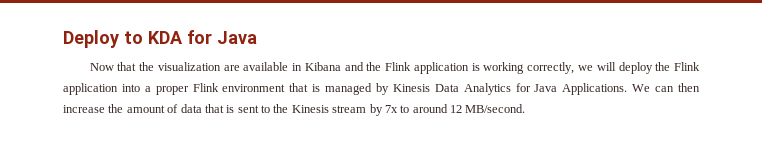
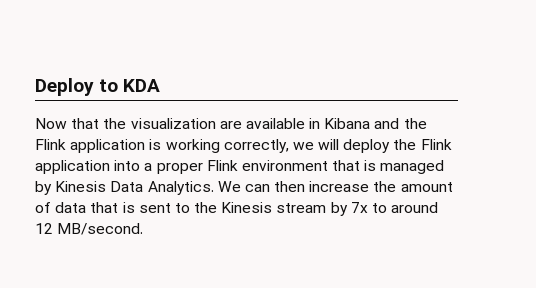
- Deploy to KDA for Java
+ Deploy to KDA
- Now that the visualization are available in Kibana and the Flink application is working correctly, we will deploy the Flink application into a proper Flink environment that is managed by Kinesis Data Analytics for Java Applications.
+ Now that the visualization are available in Kibana and the Flink application is working correctly, we will deploy the Flink application into a proper Flink environment that is managed by Kinesis Data Analytics.

